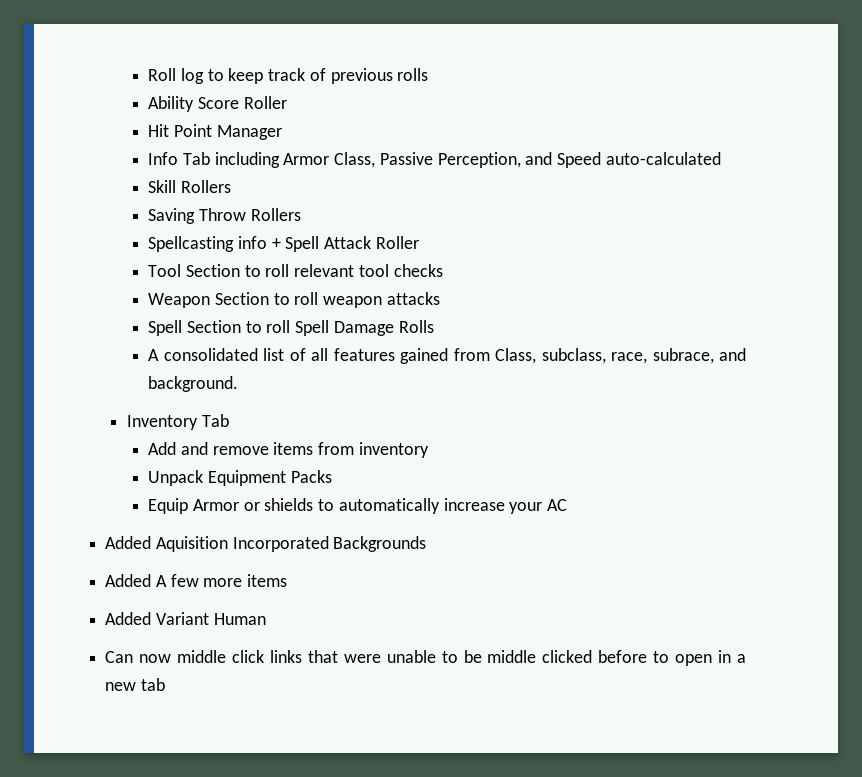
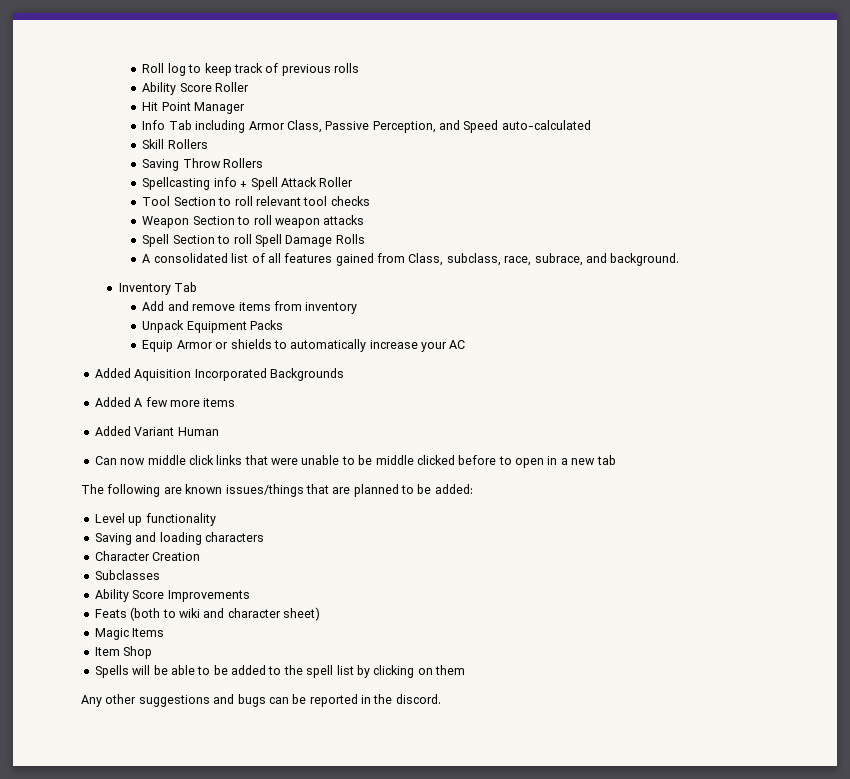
+ The following are known issues/things that are planned to be added:
+ Level up functionality
+ Saving and loading characters
+ Character Creation
+ Subclasses
+ Ability Score Improvements
+ Feats (both to wiki and character sheet)
+ Magic Items
+ Item Shop
+ Spells will be able to be added to the spell list by clicking on them
+ Any other suggestions and bugs can be reported in the discord.

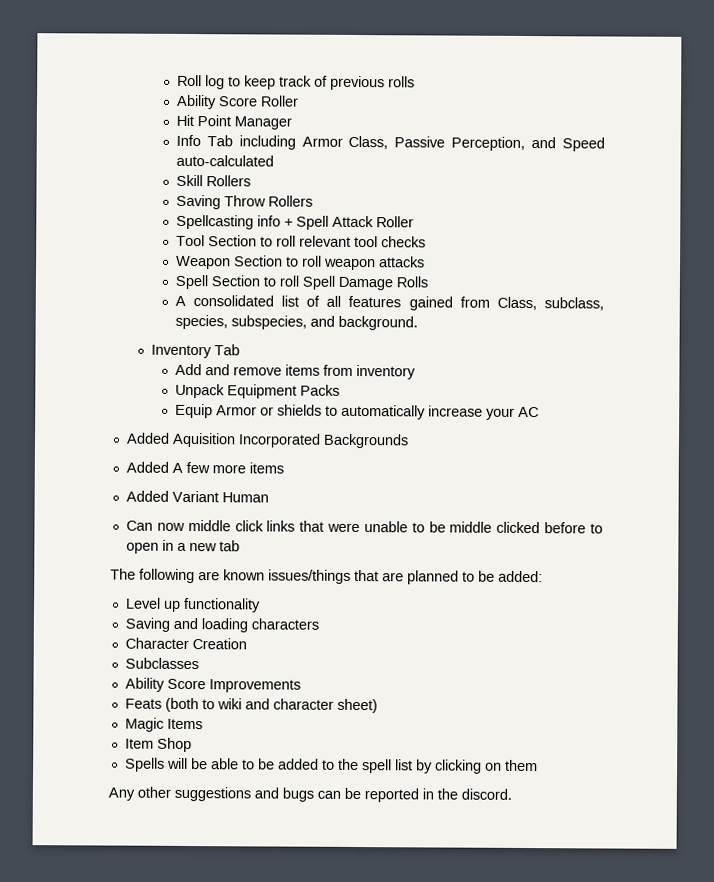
- A consolidated list of all features gained from Class, subclass, race, subrace, and background.
+ A consolidated list of all features gained from Class, subclass, species, subspecies, and background.

